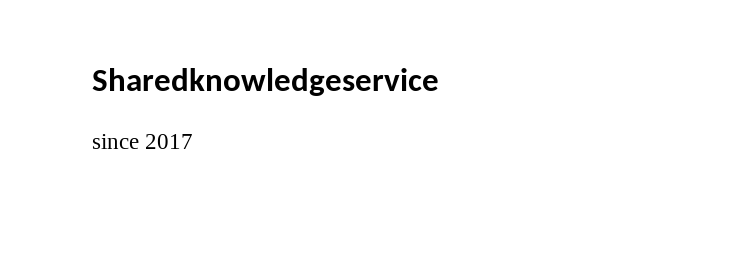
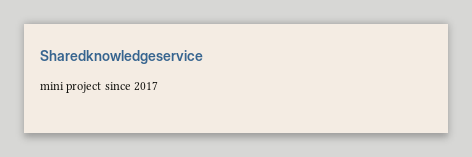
- since 2017
+ mini project since 2017

